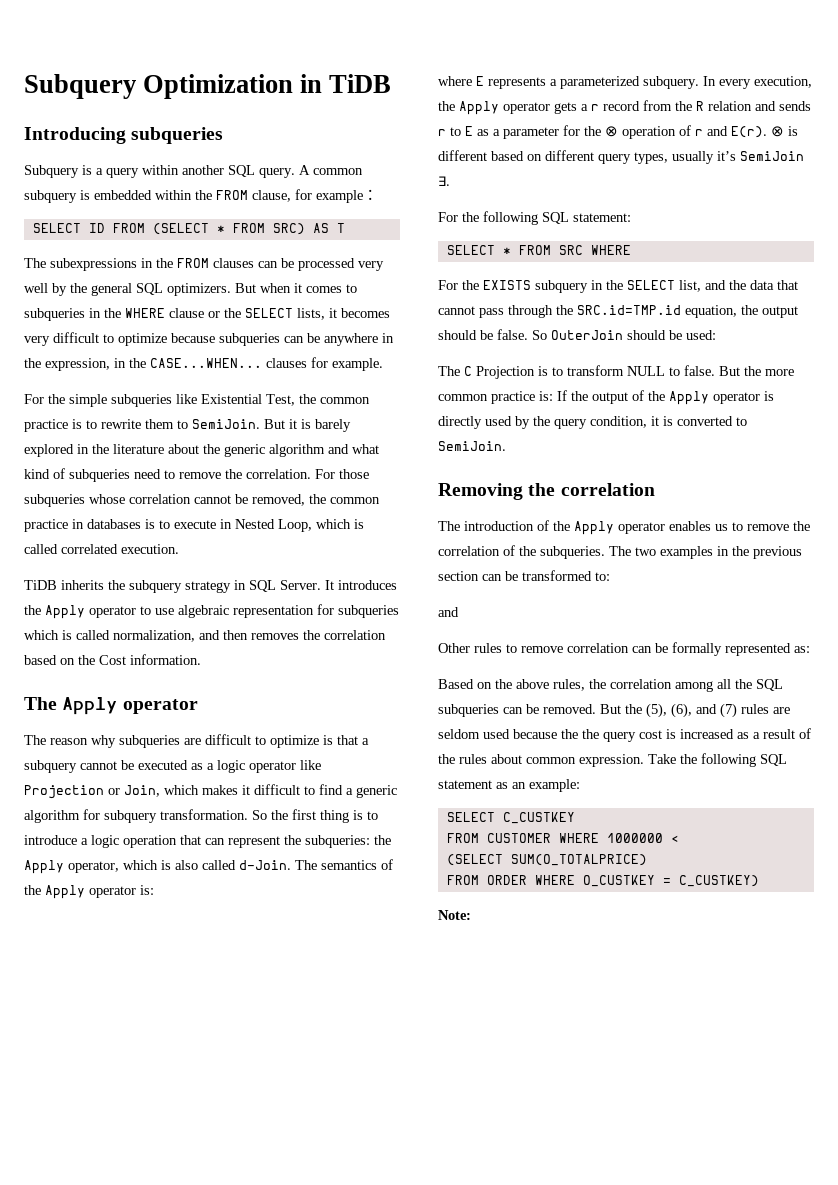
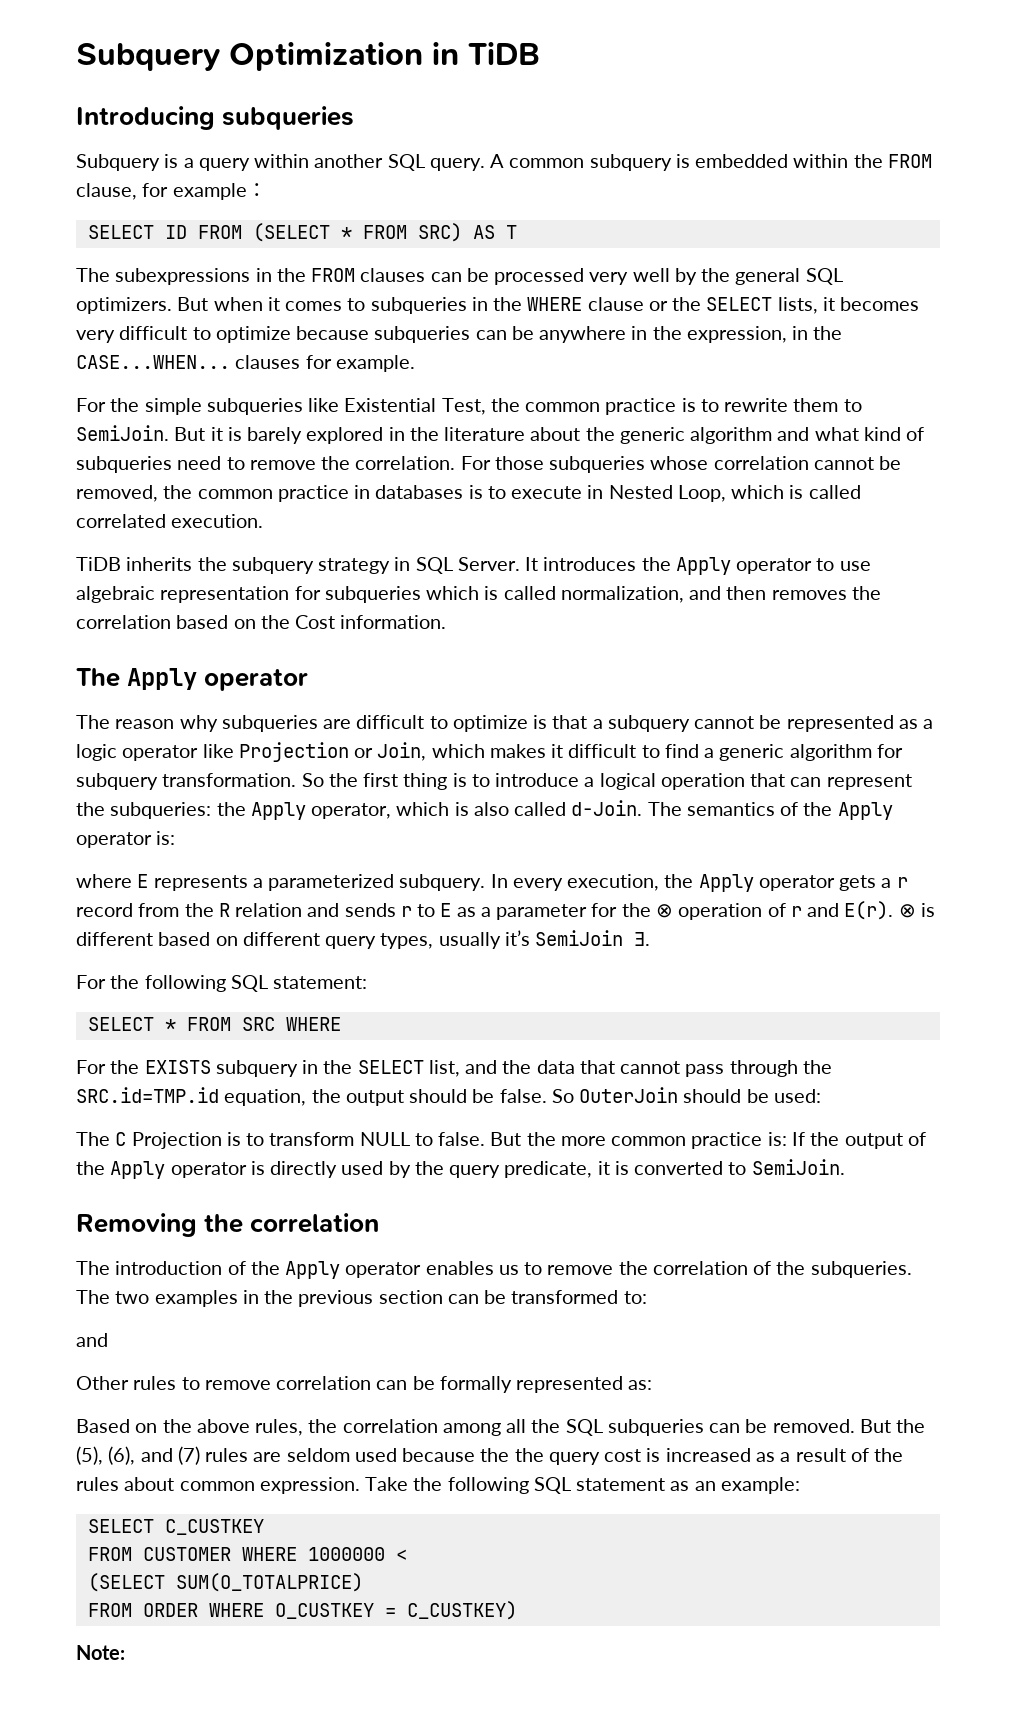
- The reason why subqueries are difficult to optimize is that a subquery cannot be executed as a logic operator like Projection or Join, which makes it difficult to find a generic algorithm for subquery transformation.
+ The reason why subqueries are difficult to optimize is that a subquery cannot be represented as a logic operator like Projection or Join, which makes it difficult to find a generic algorithm for subquery transformation.
- So the first thing is to introduce a logic operation that can represent the subqueries: the Apply operator, which is also called d-Join.
+ So the first thing is to introduce a logical operation that can represent the subqueries: the Apply operator, which is also called d-Join.
- But the more common practice is: If the output of the Apply operator is directly used by the query condition, it is converted to SemiJoin.
+ But the more common practice is: If the output of the Apply operator is directly used by the query predicate, it is converted to SemiJoin.

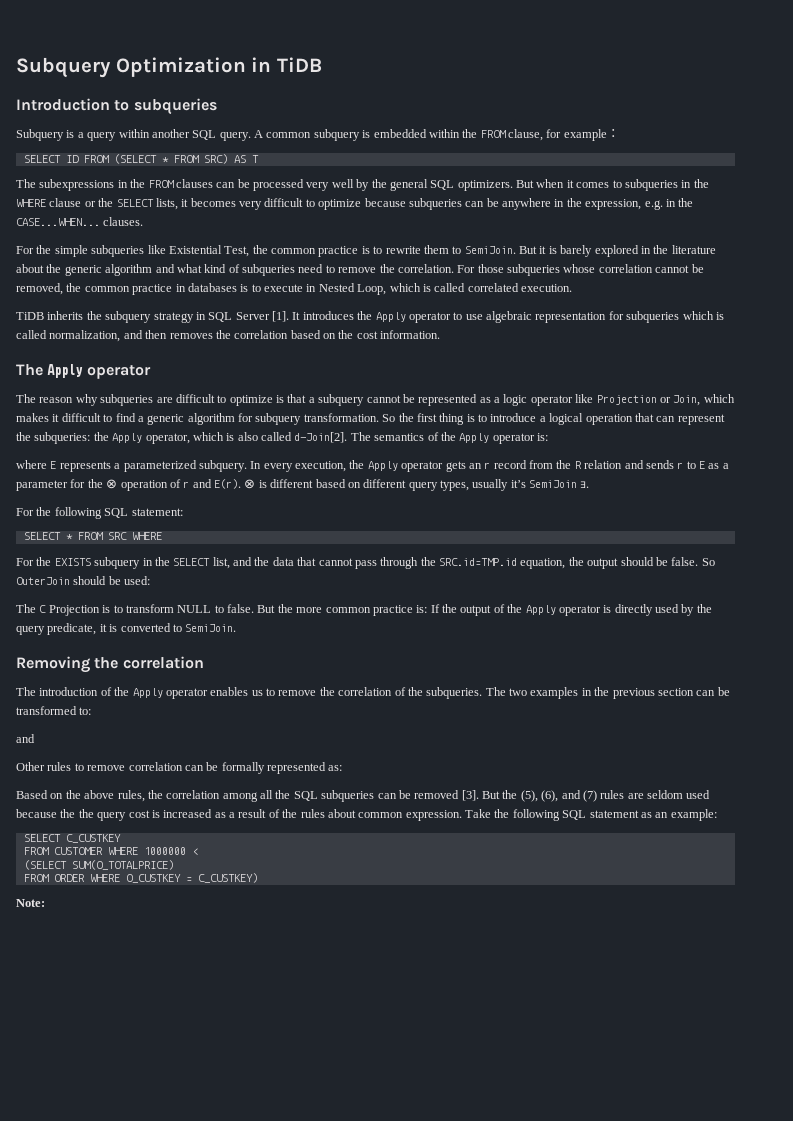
- Introducing subqueries
+ Introduction to subqueries
- But when it comes to subqueries in the WHERE clause or the SELECT lists, it becomes very difficult to optimize because subqueries can be anywhere in the expression, in the CASE...WHEN... clauses for example.
+ But when it comes to subqueries in the WHERE clause or the SELECT lists, it becomes very difficult to optimize because subqueries can be anywhere in the expression, e.g. in the CASE...WHEN... clauses.
- TiDB inherits the subquery strategy in SQL Server.
+ TiDB inherits the subquery strategy in SQL Server [1].
- It introduces the Apply operator to use algebraic representation for subqueries which is called normalization, and then removes the correlation based on the Cost information.
+ It introduces the Apply operator to use algebraic representation for subqueries which is called normalization, and then removes the correlation based on the cost information.
- So the first thing is to introduce a logical operation that can represent the subqueries: the Apply operator, which is also called d-Join.
+ So the first thing is to introduce a logical operation that can represent the subqueries: the Apply operator, which is also called d-Join[2].
- In every execution, the Apply operator gets a r record from the R relation and sends r to E as a parameter for the ⊗ operation of r and E(r).
+ In every execution, the Apply operator gets an r record from the R relation and sends r to E as a parameter for the ⊗ operation of r and E(r).
- Based on the above rules, the correlation among all the SQL subqueries can be removed.
+ Based on the above rules, the correlation among all the SQL subqueries can be removed [3].

